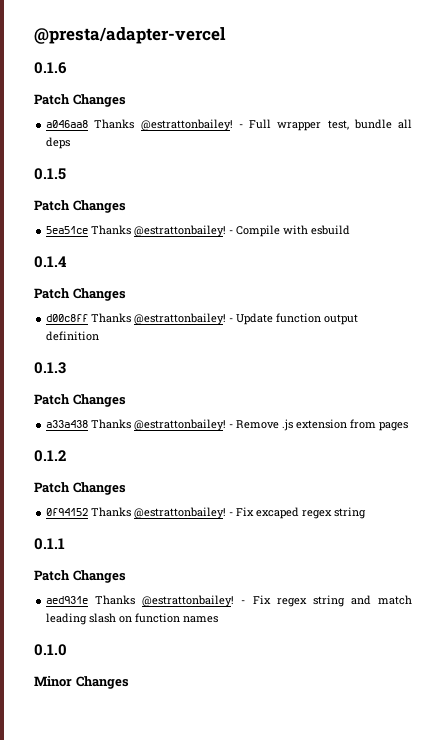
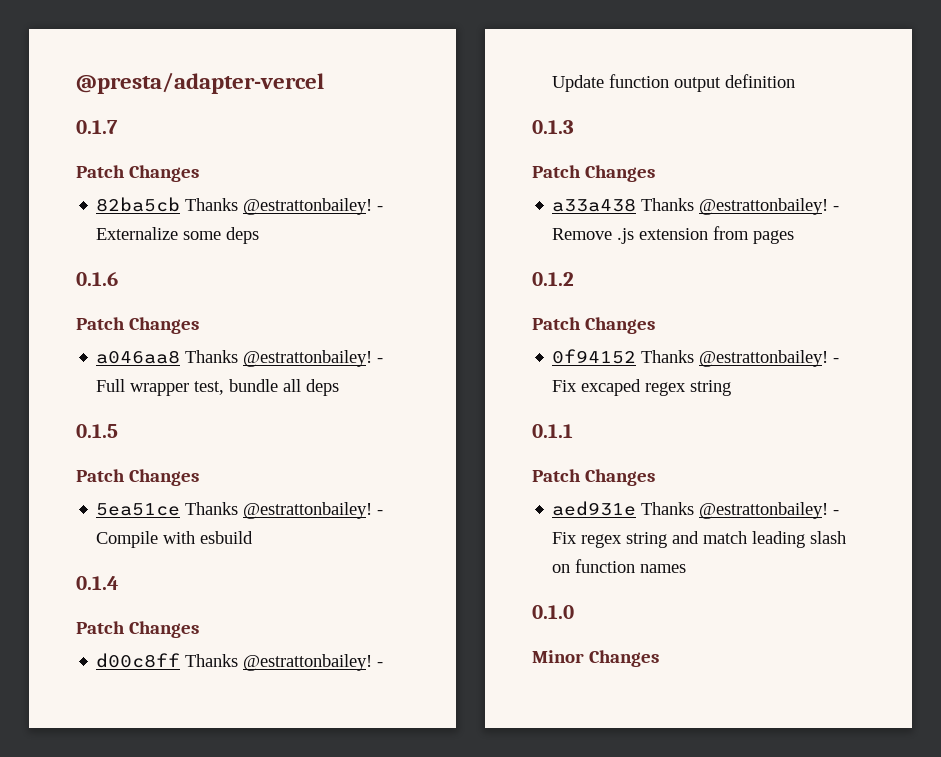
+ 0.1.7
+ Patch Changes
+ 82ba5cb Thanks @estrattonbailey! - Externalize some deps

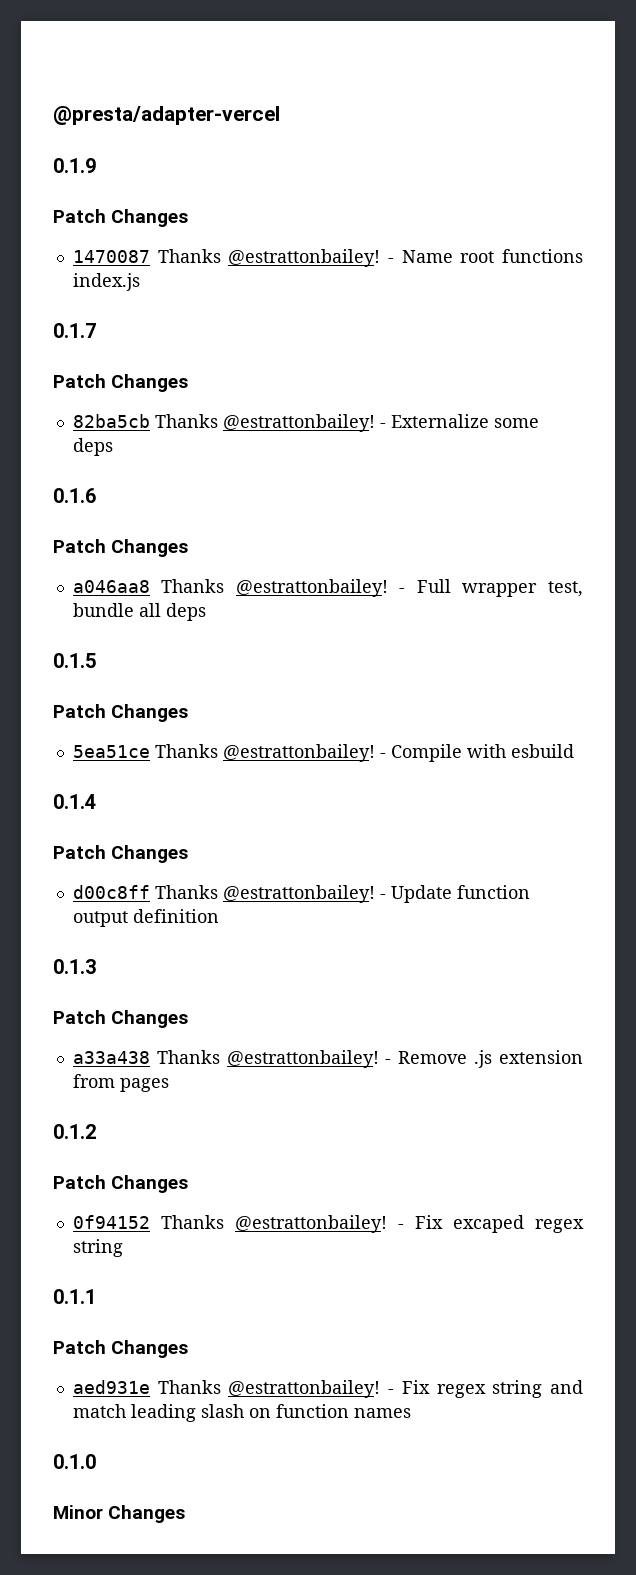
+ 0.1.9
+ Patch Changes
+ 1470087 Thanks @estrattonbailey! - Name root functions index.js

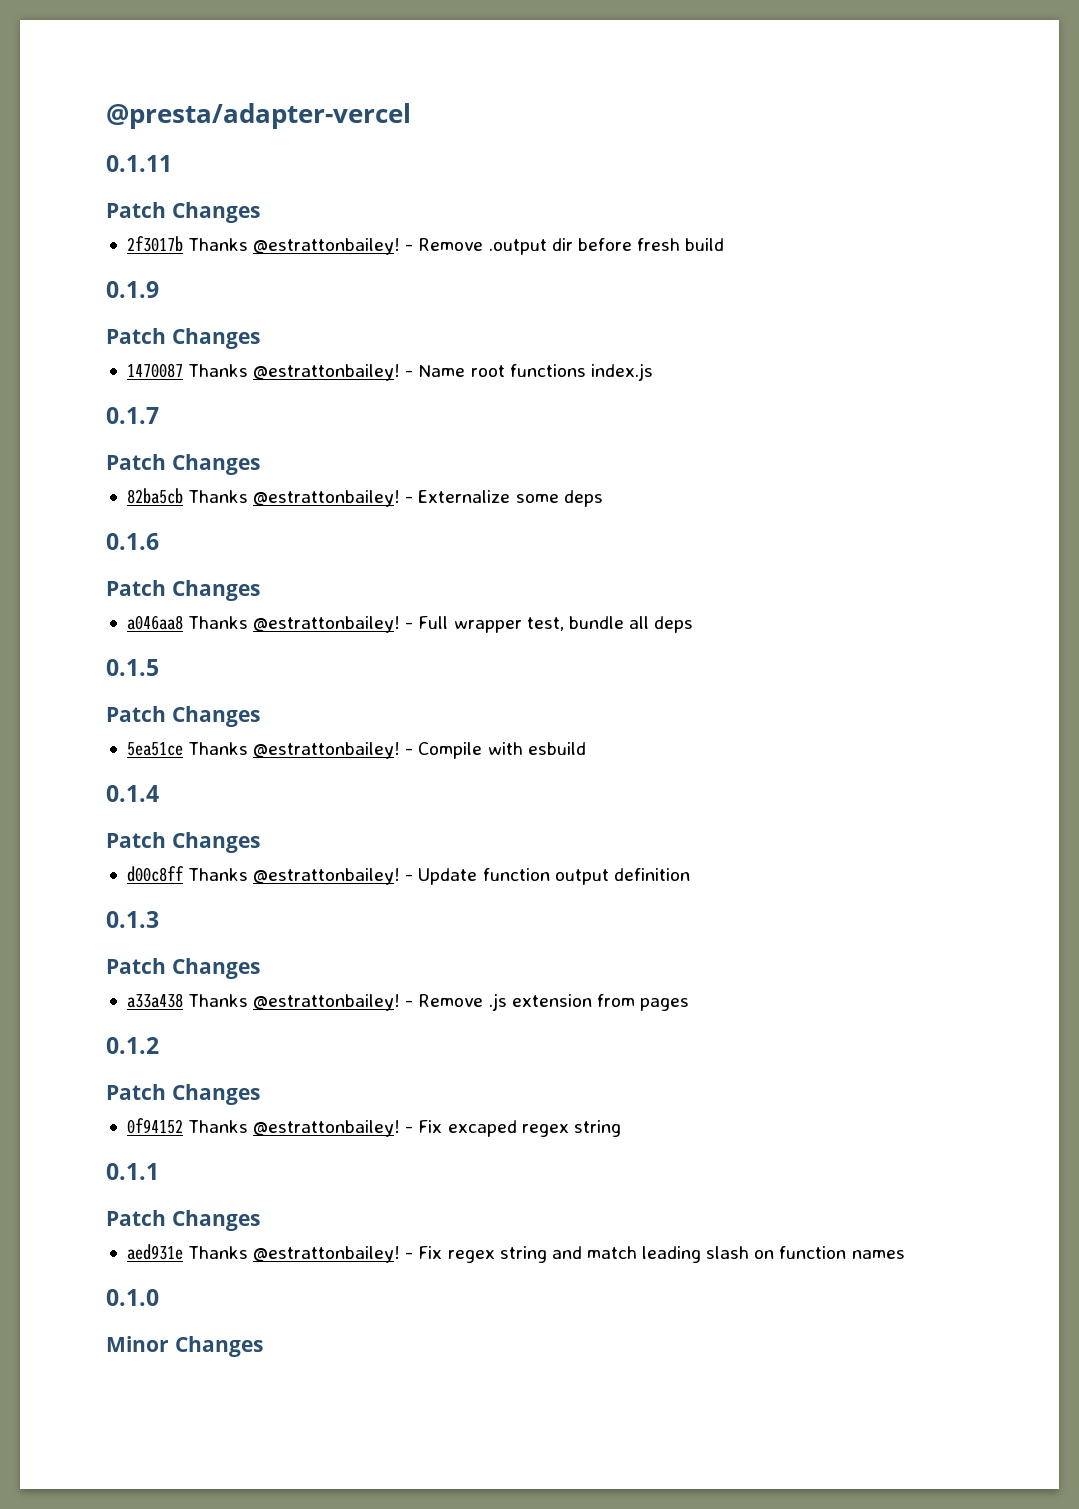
+ 0.1.11
+ Patch Changes
+ 2f3017b Thanks @estrattonbailey! - Remove .output dir before fresh build

